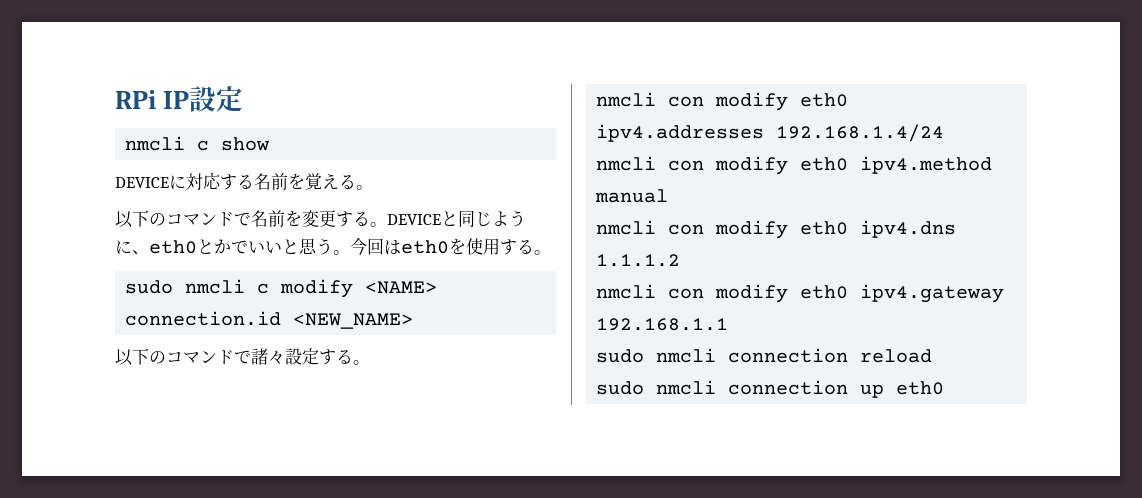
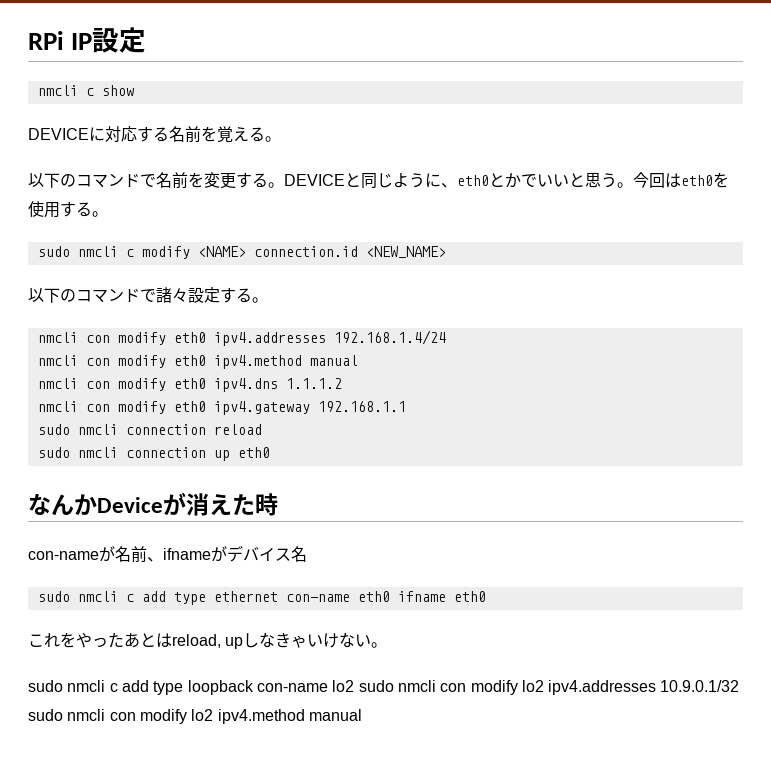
+ なんかDeviceが消えた時
+ con-nameが名前、ifnameがデバイス名
+ sudo nmcli c add type ethernet con-name eth0 ifname eth0
+ これをやったあとはreload, upしなきゃいけない。
+ sudo nmcli c add type loopback con-name lo2 sudo nmcli con modify lo2 ipv4.addresses 10.9.0.1/32 sudo nmcli con modify lo2 ipv4.method manual

